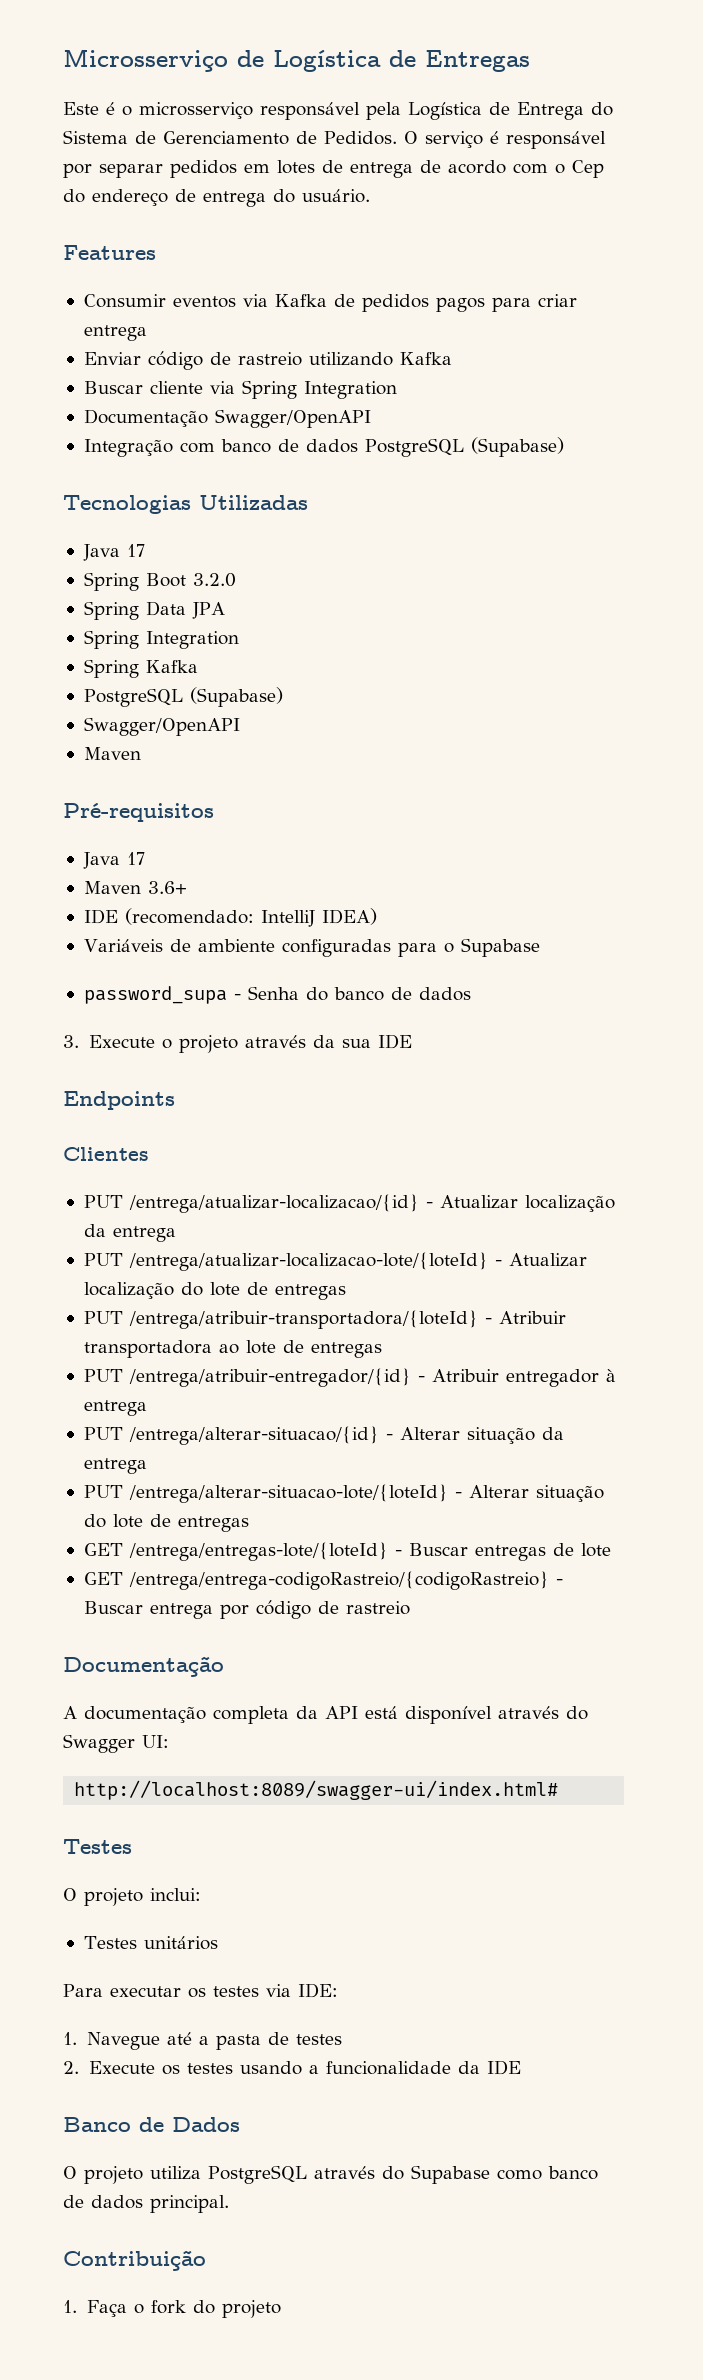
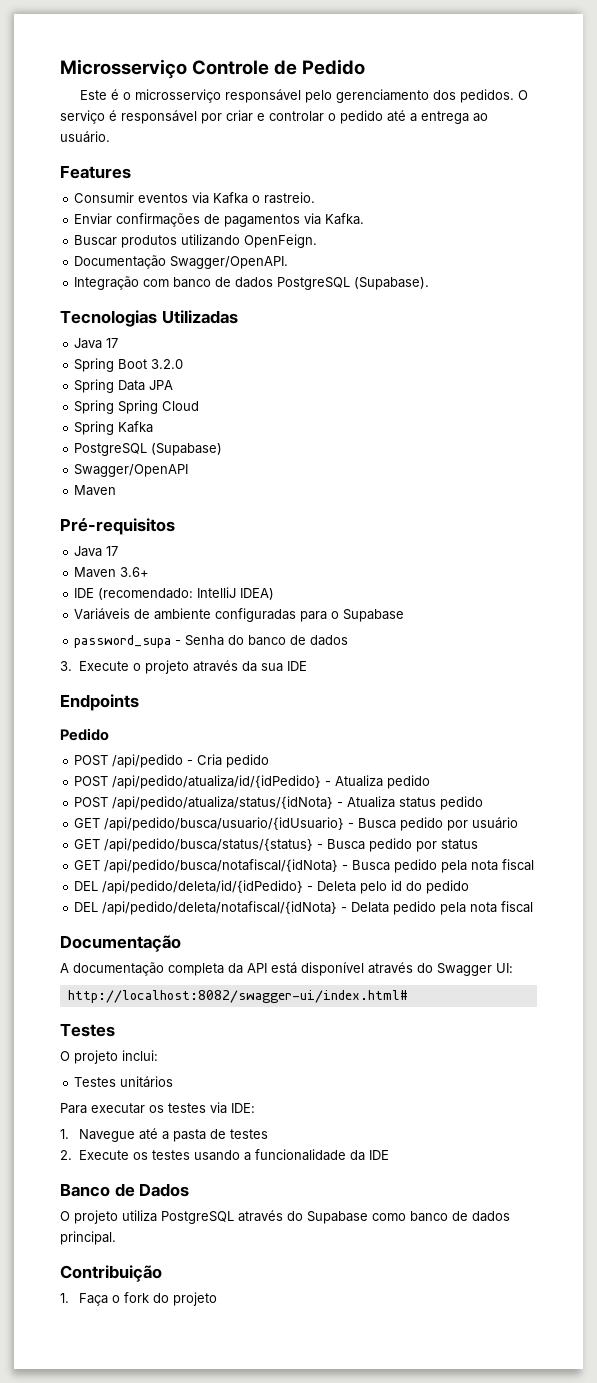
- Microsserviço de Logística de Entregas
+ Microsserviço Controle de Pedido
- Este é o microsserviço responsável pela Logística de Entrega do Sistema de Gerenciamento de Pedidos.
+ Este é o microsserviço responsável pelo gerenciamento dos pedidos.
- O serviço é responsável por separar pedidos em lotes de entrega de acordo com o Cep do endereço de entrega do usuário.
+ O serviço é responsável por criar e controlar o pedido até a entrega ao usuário.
- Consumir eventos via Kafka de pedidos pagos para criar entrega
- Enviar código de rastreio utilizando Kafka
- Buscar cliente via Spring Integration
- Documentação Swagger/OpenAPI
+ Consumir eventos via Kafka o rastreio.
+ Enviar confirmações de pagamentos via Kafka.
+ Buscar produtos utilizando OpenFeign.
+ Documentação Swagger/OpenAPI.
- Integração com banco de dados PostgreSQL (Supabase)
+ Integração com banco de dados PostgreSQL (Supabase).
  Spring Data JPA
- Spring Integration
+ Spring Spring Cloud
  Endpoints
- Clientes
- PUT /entrega/atualizar-localizacao/{id} - Atualizar localização da entrega
- PUT /entrega/atualizar-localizacao-lote/{loteId} - Atualizar localização do lote de entregas
- PUT /entrega/atribuir-transportadora/{loteId} - Atribuir transportadora ao lote de entregas
- PUT /entrega/atribuir-entregador/{id} - Atribuir entregador à entrega
- PUT /entrega/alterar-situacao/{id} - Alterar situação da entrega
- PUT /entrega/alterar-situacao-lote/{loteId} - Alterar situação do lote de entregas
- GET /entrega/entregas-lote/{loteId} - Buscar entregas de lote
- GET /entrega/entrega-codigoRastreio/{codigoRastreio} - Buscar entrega por código de rastreio
+ Pedido
+ POST /api/pedido - Cria pedido
+ POST /api/pedido/atualiza/id/{idPedido} - Atualiza pedido
+ POST /api/pedido/atualiza/status/{idNota} - Atualiza status pedido
+ GET /api/pedido/busca/usuario/{idUsuario} - Busca pedido por usuário
+ GET /api/pedido/busca/status/{status} - Busca pedido por status
+ GET /api/pedido/busca/notafiscal/{idNota} - Busca pedido pela nota fiscal
+ DEL /api/pedido/deleta/id/{idPedido} - Deleta pelo id do pedido
+ DEL /api/pedido/deleta/notafiscal/{idNota} - Delata pedido pela nota fiscal
- http://localhost:8089/swagger-ui/index.html#
+ http://localhost:8082/swagger-ui/index.html#

